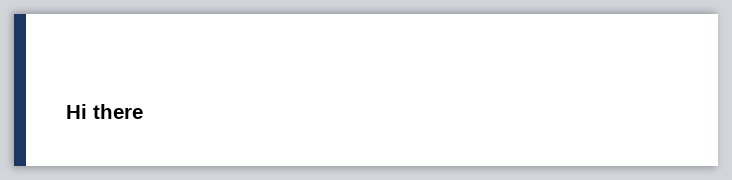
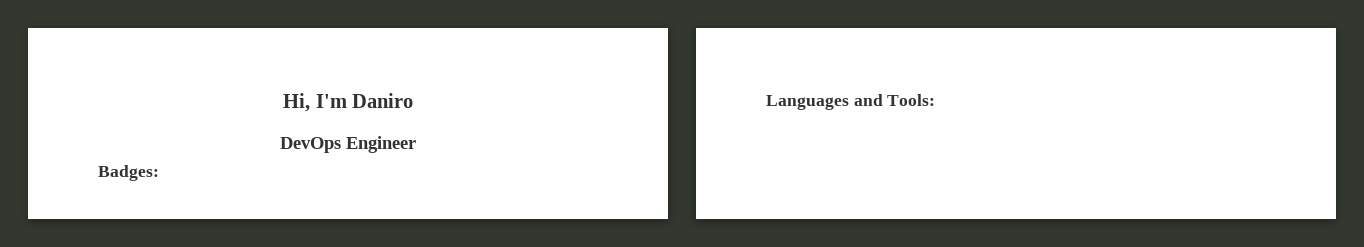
- Hi there
+ Hi, I'm Daniro
+ DevOps Engineer
+ Badges:
+ Languages and Tools:

